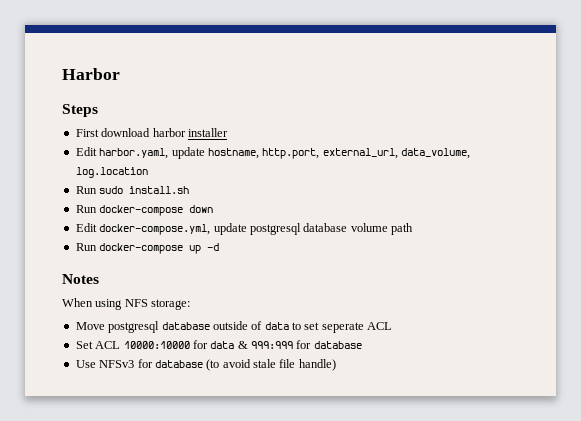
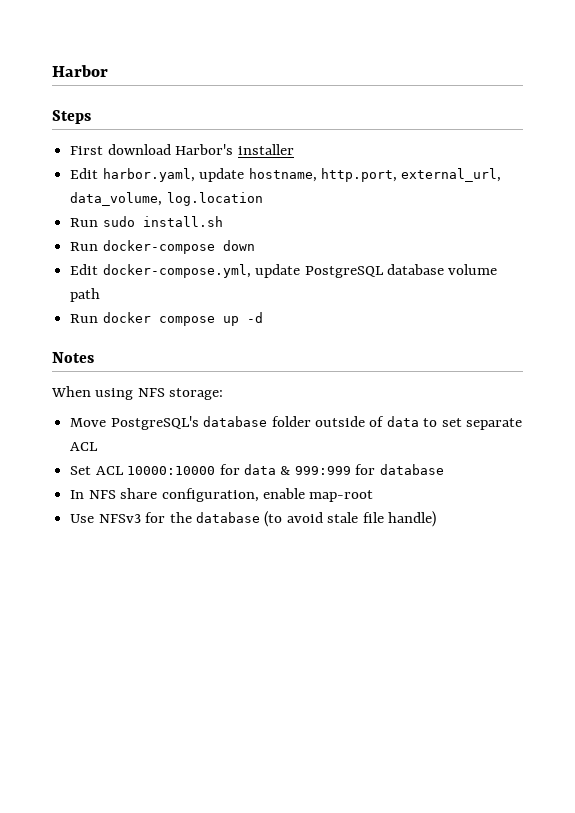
- First download harbor installer
+ First download Harbor's installer
- Edit docker-compose.yml, update postgresql database volume path
+ Edit docker-compose.yml, update PostgreSQL database volume path
- Run docker-compose up -d
+ Run docker compose up -d
- Move postgresql database outside of data to set seperate ACL
+ Move PostgreSQL's database folder outside of data to set separate ACL
+ In NFS share configuration, enable map-root
- Use NFSv3 for database (to avoid stale file handle)
+ Use NFSv3 for the database (to avoid stale file handle)

